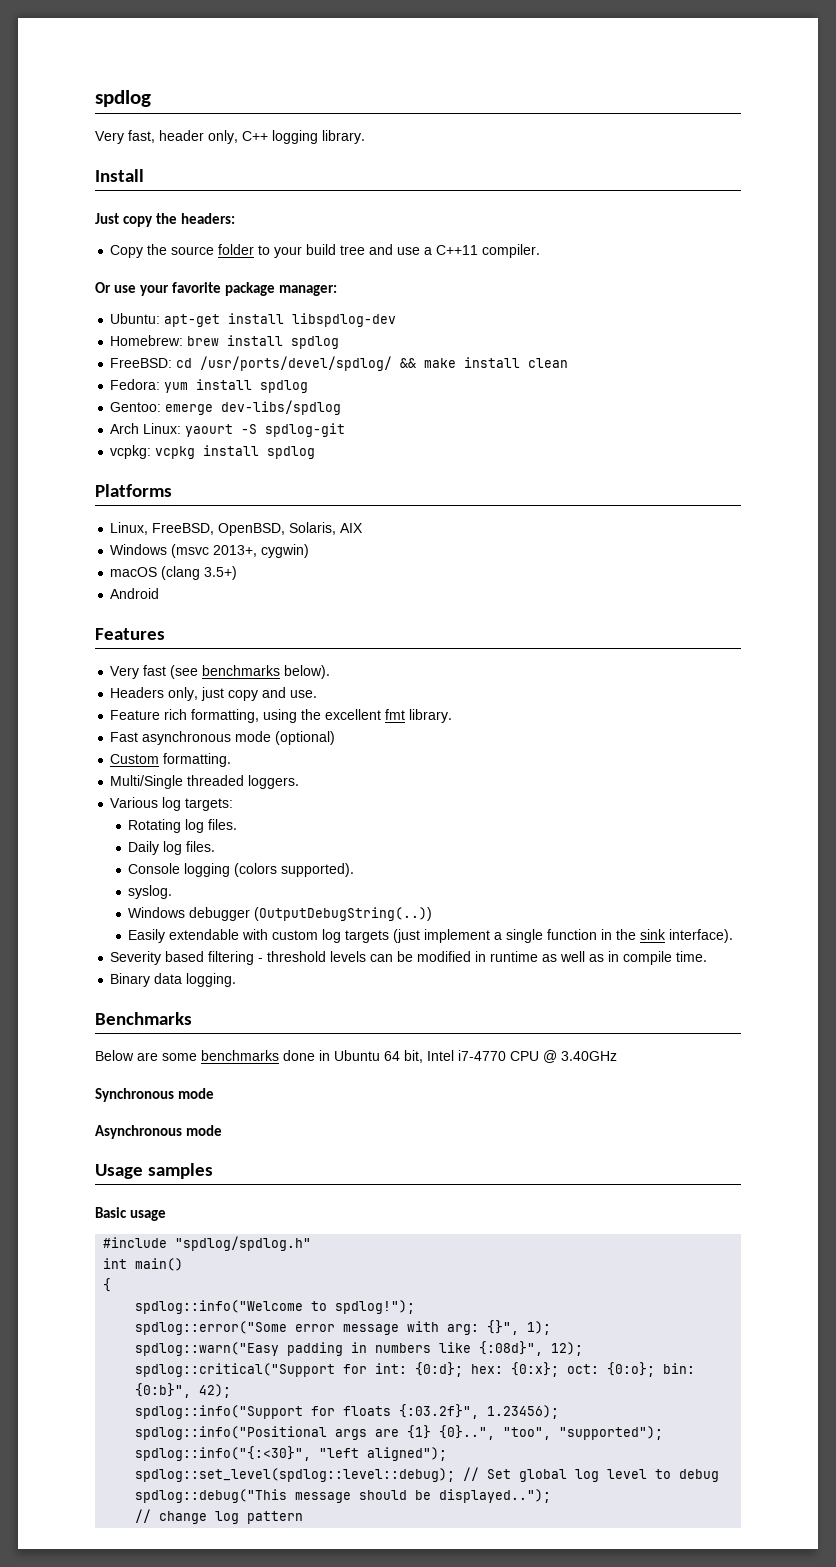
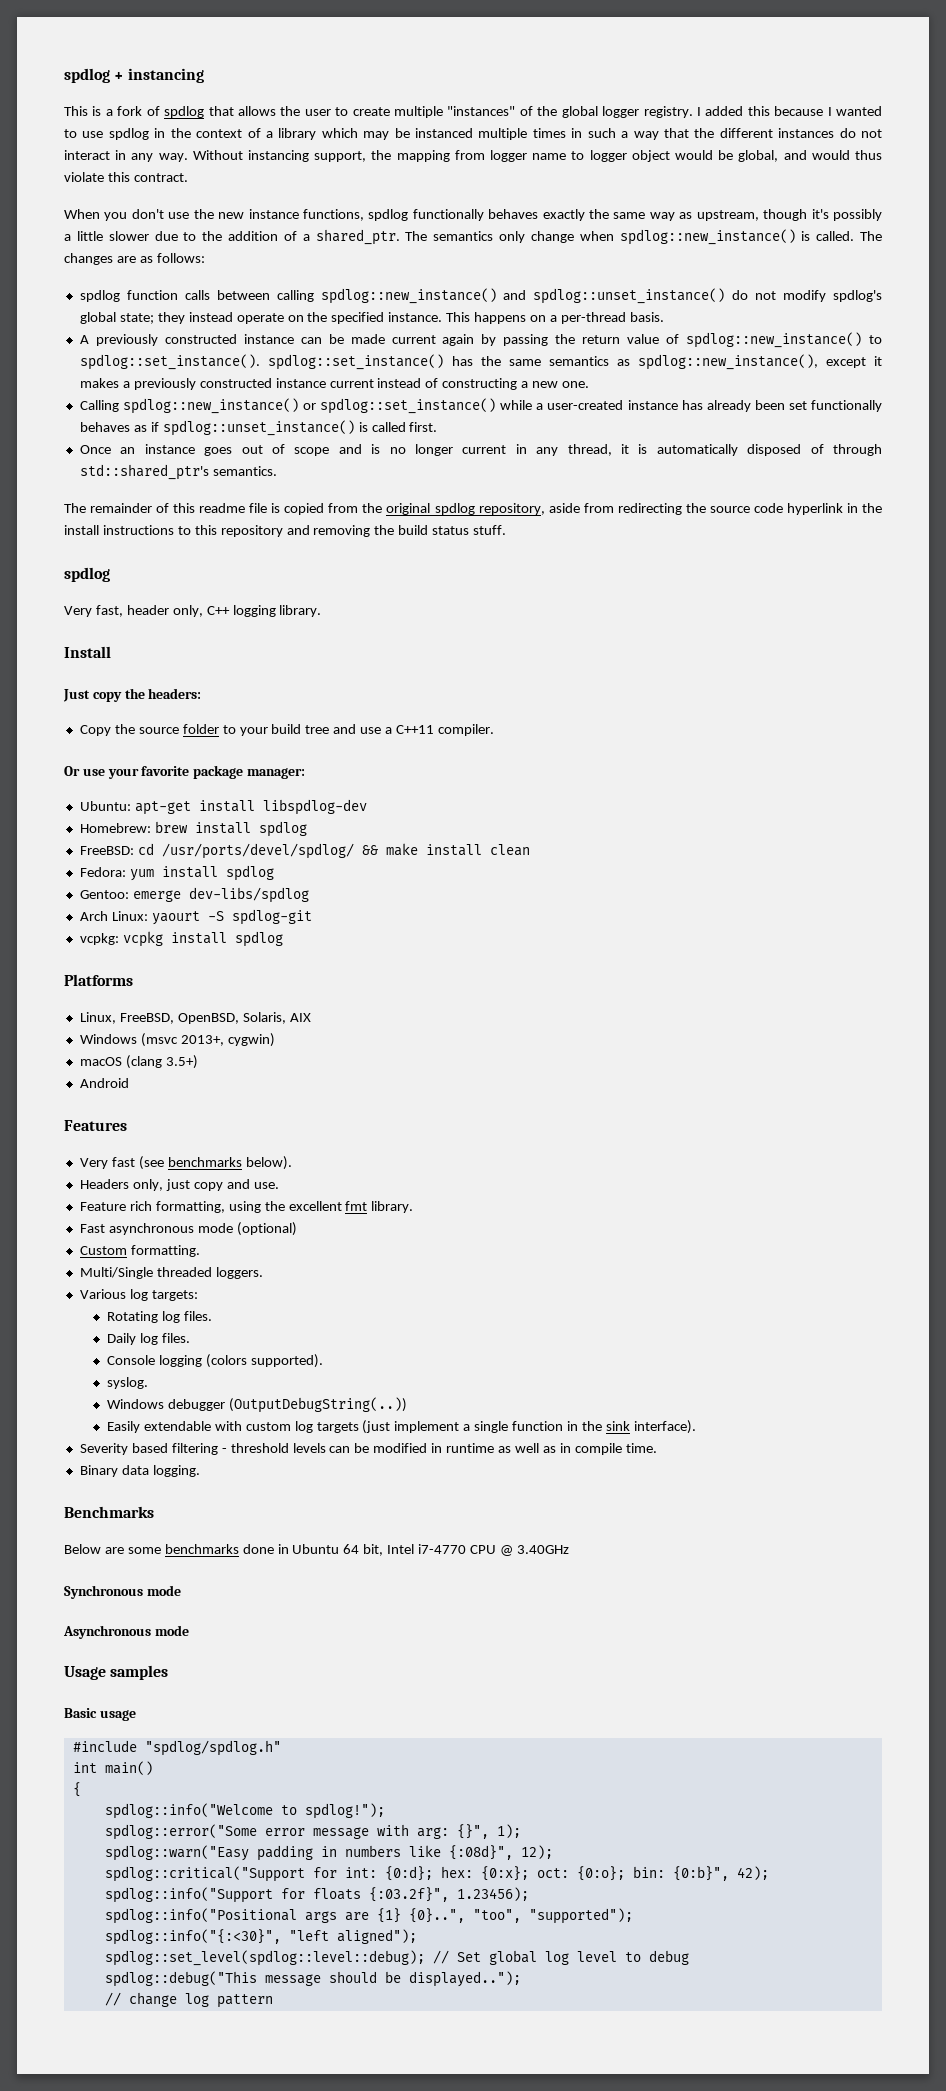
+ spdlog + instancing
+ This is a fork of spdlog that allows the user to create multiple "instances" of the global logger registry. I added this because I wanted to use spdlog in the context of a library which may be instanced multiple times in such a way that the different instances do not interact in any way. Without instancing support, the mapping from logger name to logger object would be global, and would thus violate this contract.
+ When you don't use the new instance functions, spdlog functionally behaves exactly the same way as upstream, though it's possibly a little slower due to the addition of a shared_ptr. The semantics only change when spdlog::new_instance() is called. The changes are as follows:
+ spdlog function calls between calling spdlog::new_instance() and spdlog::unset_instance() do not modify spdlog's global state; they instead operate on the specified instance. This happens on a per-thread basis.
+ A previously constructed instance can be made current again by passing the return value of spdlog::new_instance() to spdlog::set_instance(). spdlog::set_instance() has the same semantics as spdlog::new_instance(), except it makes a previously constructed instance current instead of constructing a new one.
+ Calling spdlog::new_instance() or spdlog::set_instance() while a user-created instance has already been set functionally behaves as if spdlog::unset_instance() is called first.
+ Once an instance goes out of scope and is no longer current in any thread, it is automatically disposed of through std::shared_ptr's semantics.
+ The remainder of this readme file is copied from the original spdlog repository, aside from redirecting the source code hyperlink in the install instructions to this repository and removing the build status stuff.

